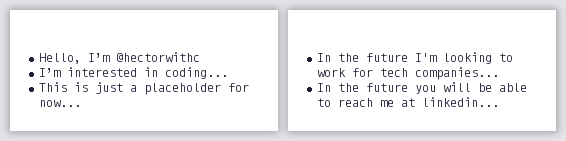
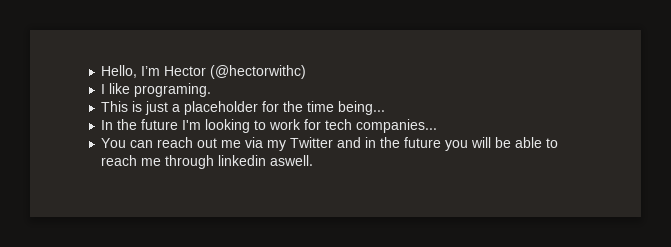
- Hello, I’m @hectorwithc
- I’m interested in coding...
+ Hello, I’m Hector (@hectorwithc)
+ I like programing.
- This is just a placeholder for now...
+ This is just a placeholder for the time being...
- In the future you will be able to reach me at linkedin...
+ You can reach out me via my Twitter and in the future you will be able to reach me through linkedin aswell.

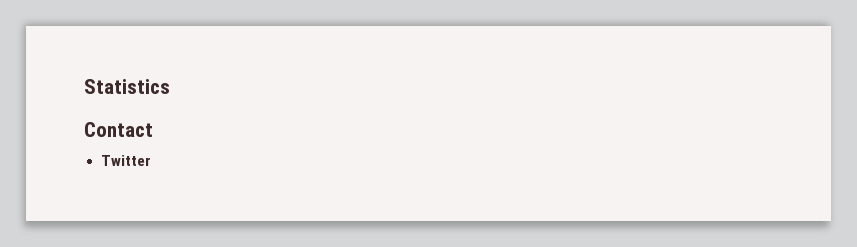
- Hello, I’m Hector (@hectorwithc)
- I like programing.
- This is just a placeholder for the time being...
- In the future I'm looking to work for tech companies...
- You can reach out me via my Twitter and in the future you will be able to reach me through linkedin aswell.
+ Statistics
+ Contact
+ Twitter

